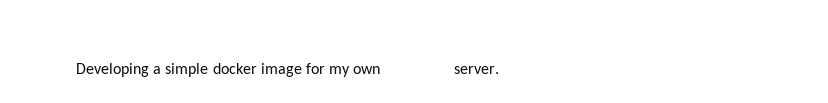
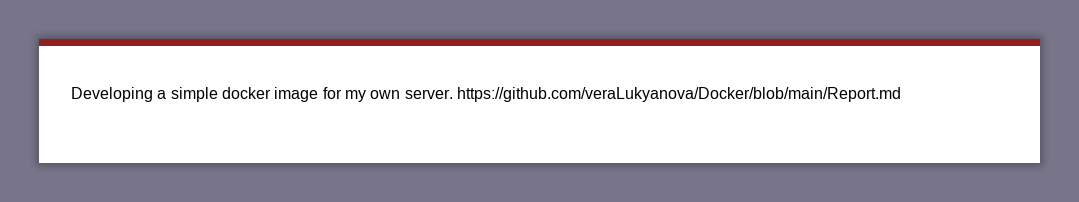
- Developing a simple docker image for my own server.
+ Developing a simple docker image for my own server. https://github.com/veraLukyanova/Docker/blob/main/Report.md

